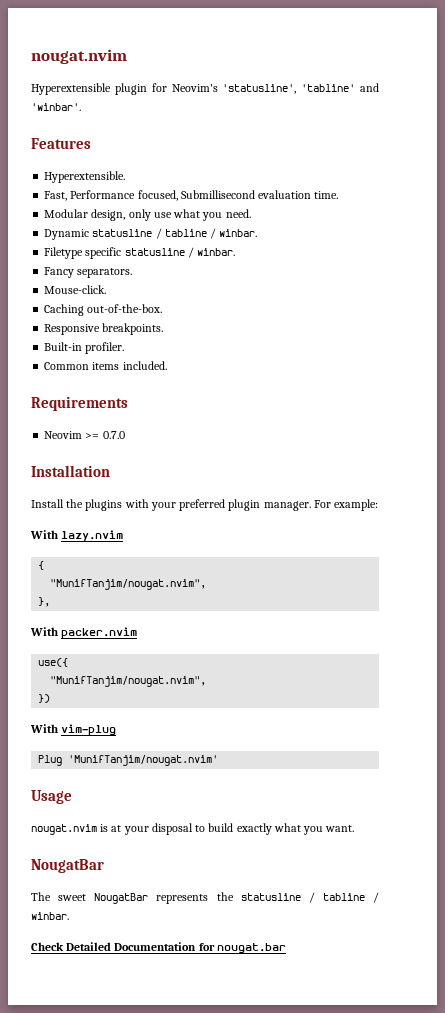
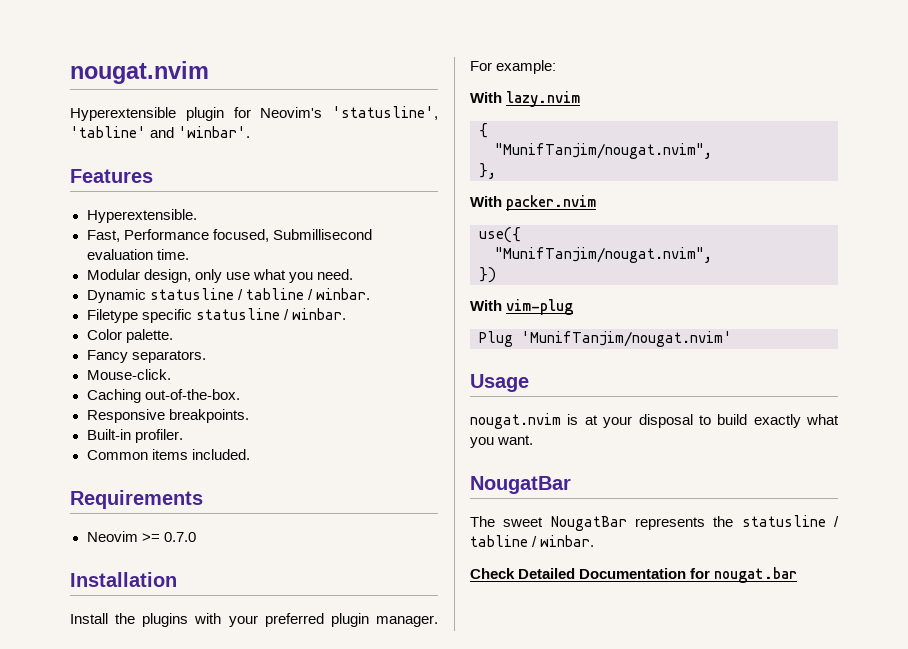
+ Color palette.

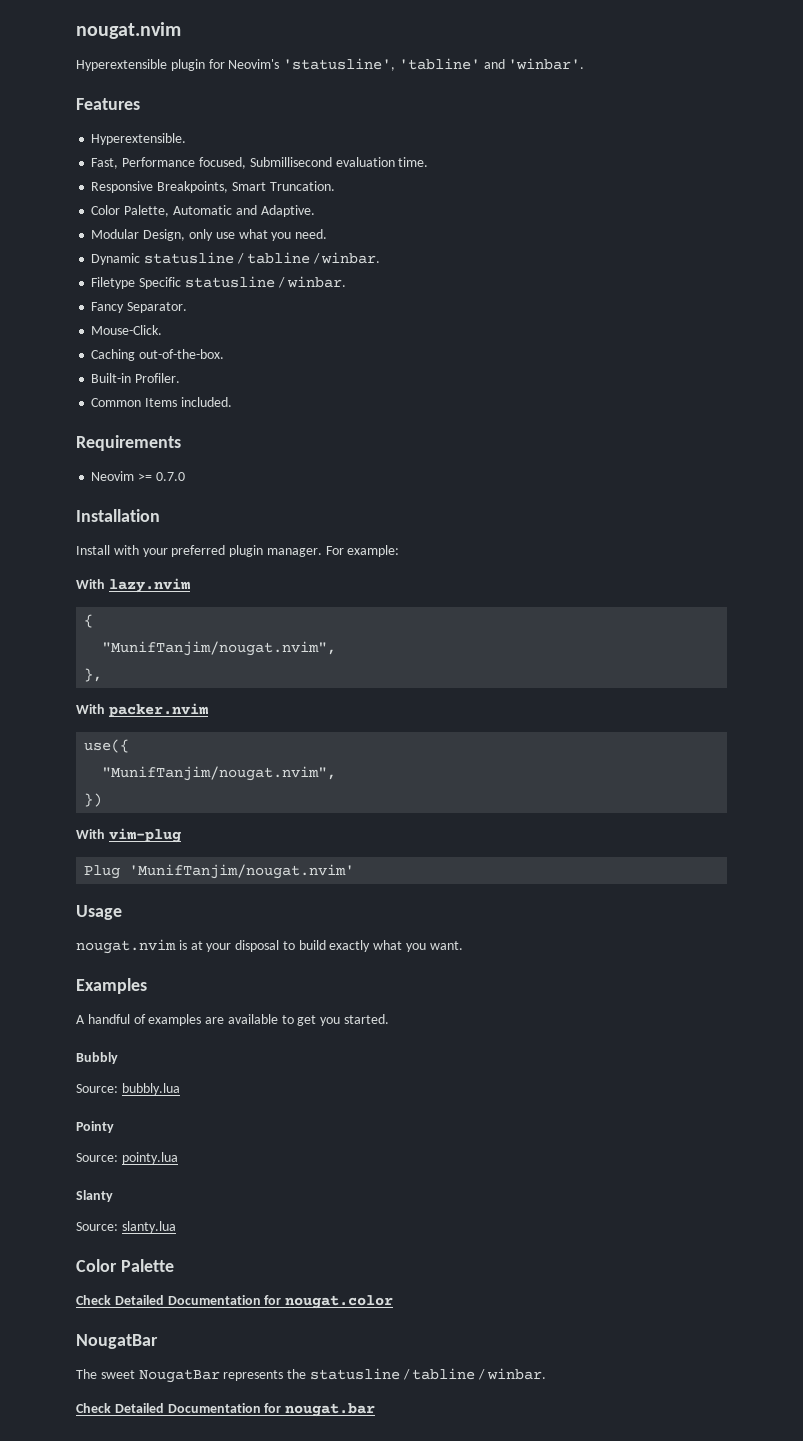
+ Responsive Breakpoints, Smart Truncation.
+ Color Palette, Automatic and Adaptive.
- Modular design, only use what you need.
+ Modular Design, only use what you need.
- Filetype specific statusline / winbar.
+ Filetype Specific statusline / winbar.
- Color palette.
- Fancy separators.
- Mouse-click.
+ Fancy Separator.
+ Mouse-Click.
- Responsive breakpoints.
- Built-in profiler.
+ Built-in Profiler.
- Common items included.
+ Common Items included.
- Install the plugins with your preferred plugin manager.
+ Install with your preferred plugin manager.
+ Examples
+ A handful of examples are available to get you started.
+ Bubbly
+ Source: bubbly.lua
+ Pointy
+ Source: pointy.lua
+ Slanty
+ Source: slanty.lua
+ Color Palette
+ Check Detailed Documentation for nougat.color

